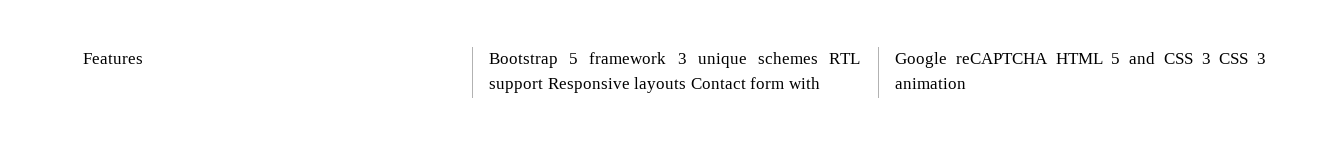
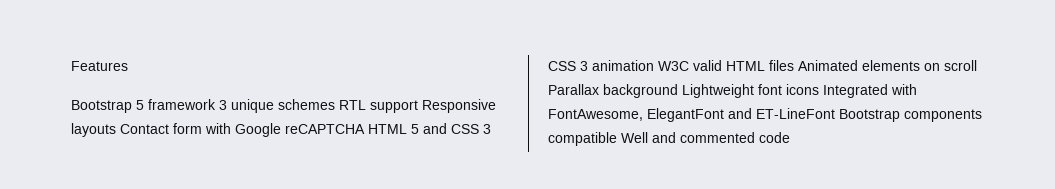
- Bootstrap 5 framework 3 unique schemes RTL support Responsive layouts Contact form with Google reCAPTCHA HTML 5 and CSS 3 CSS 3 animation
+ Bootstrap 5 framework 3 unique schemes RTL support Responsive layouts Contact form with Google reCAPTCHA HTML 5 and CSS 3 CSS 3 animation W3C valid HTML files Animated elements on scroll Parallax background Lightweight font icons Integrated with FontAwesome, ElegantFont and ET-LineFont Bootstrap components compatible Well and commented code

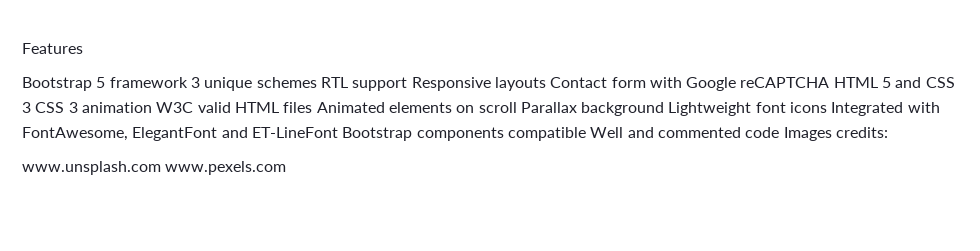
- Bootstrap 5 framework 3 unique schemes RTL support Responsive layouts Contact form with Google reCAPTCHA HTML 5 and CSS 3 CSS 3 animation W3C valid HTML files Animated elements on scroll Parallax background Lightweight font icons Integrated with FontAwesome, ElegantFont and ET-LineFont Bootstrap components compatible Well and commented code
+ Bootstrap 5 framework 3 unique schemes RTL support Responsive layouts Contact form with Google reCAPTCHA HTML 5 and CSS 3 CSS 3 animation W3C valid HTML files Animated elements on scroll Parallax background Lightweight font icons Integrated with FontAwesome, ElegantFont and ET-LineFont Bootstrap components compatible Well and commented code Images credits:
+ www.unsplash.com www.pexels.com

